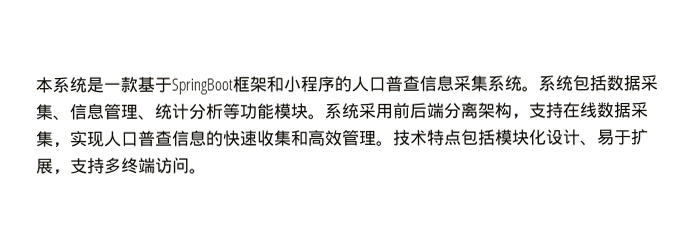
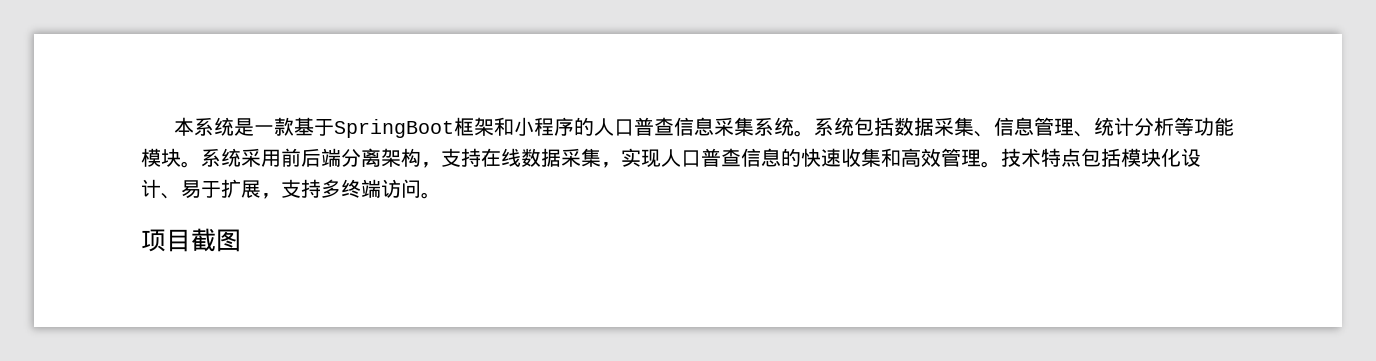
+ 项目截图

